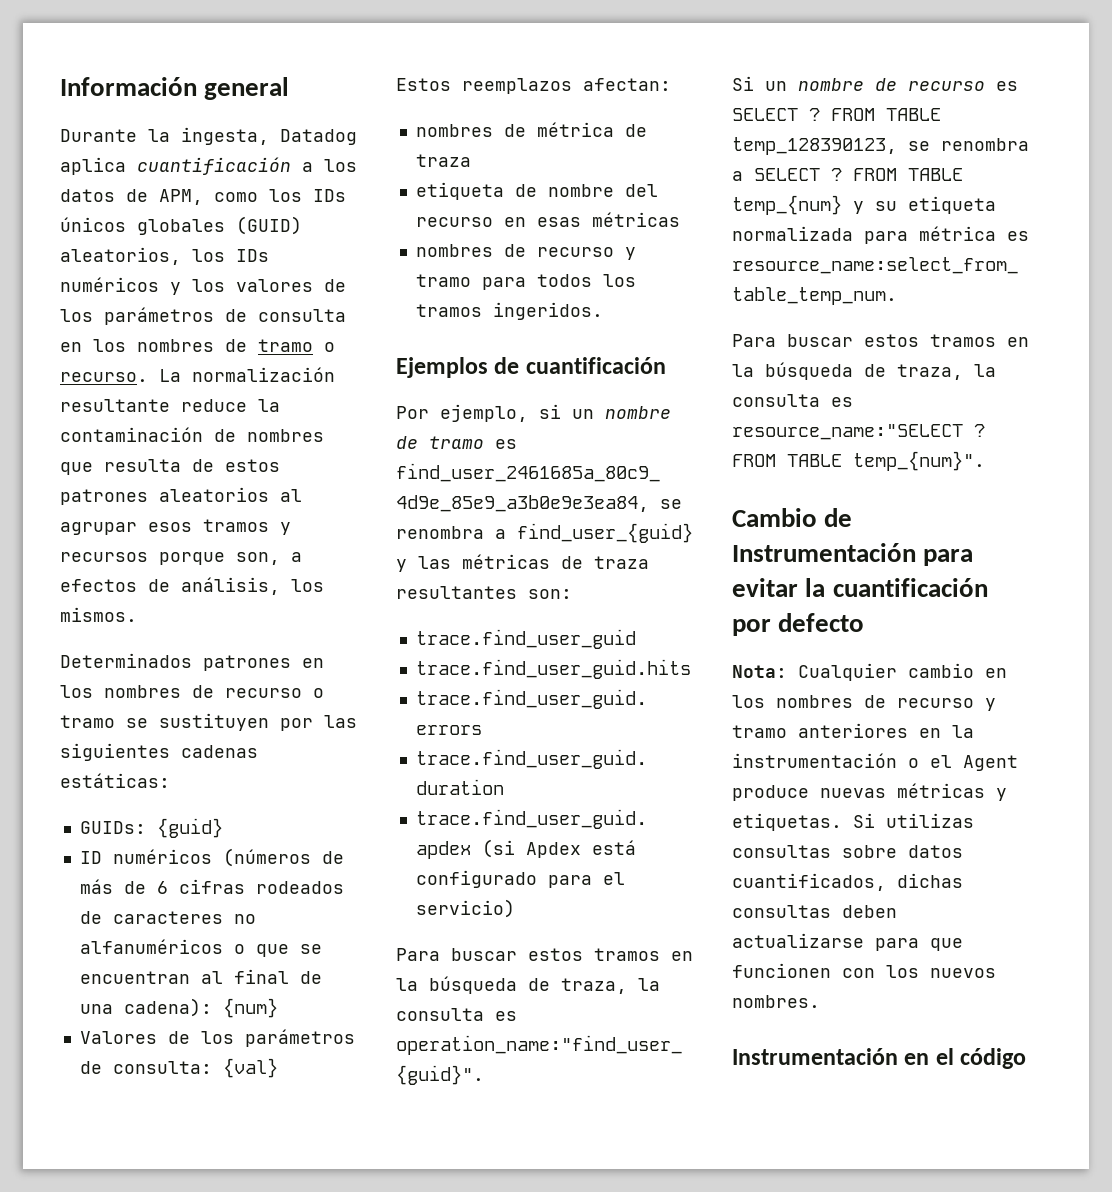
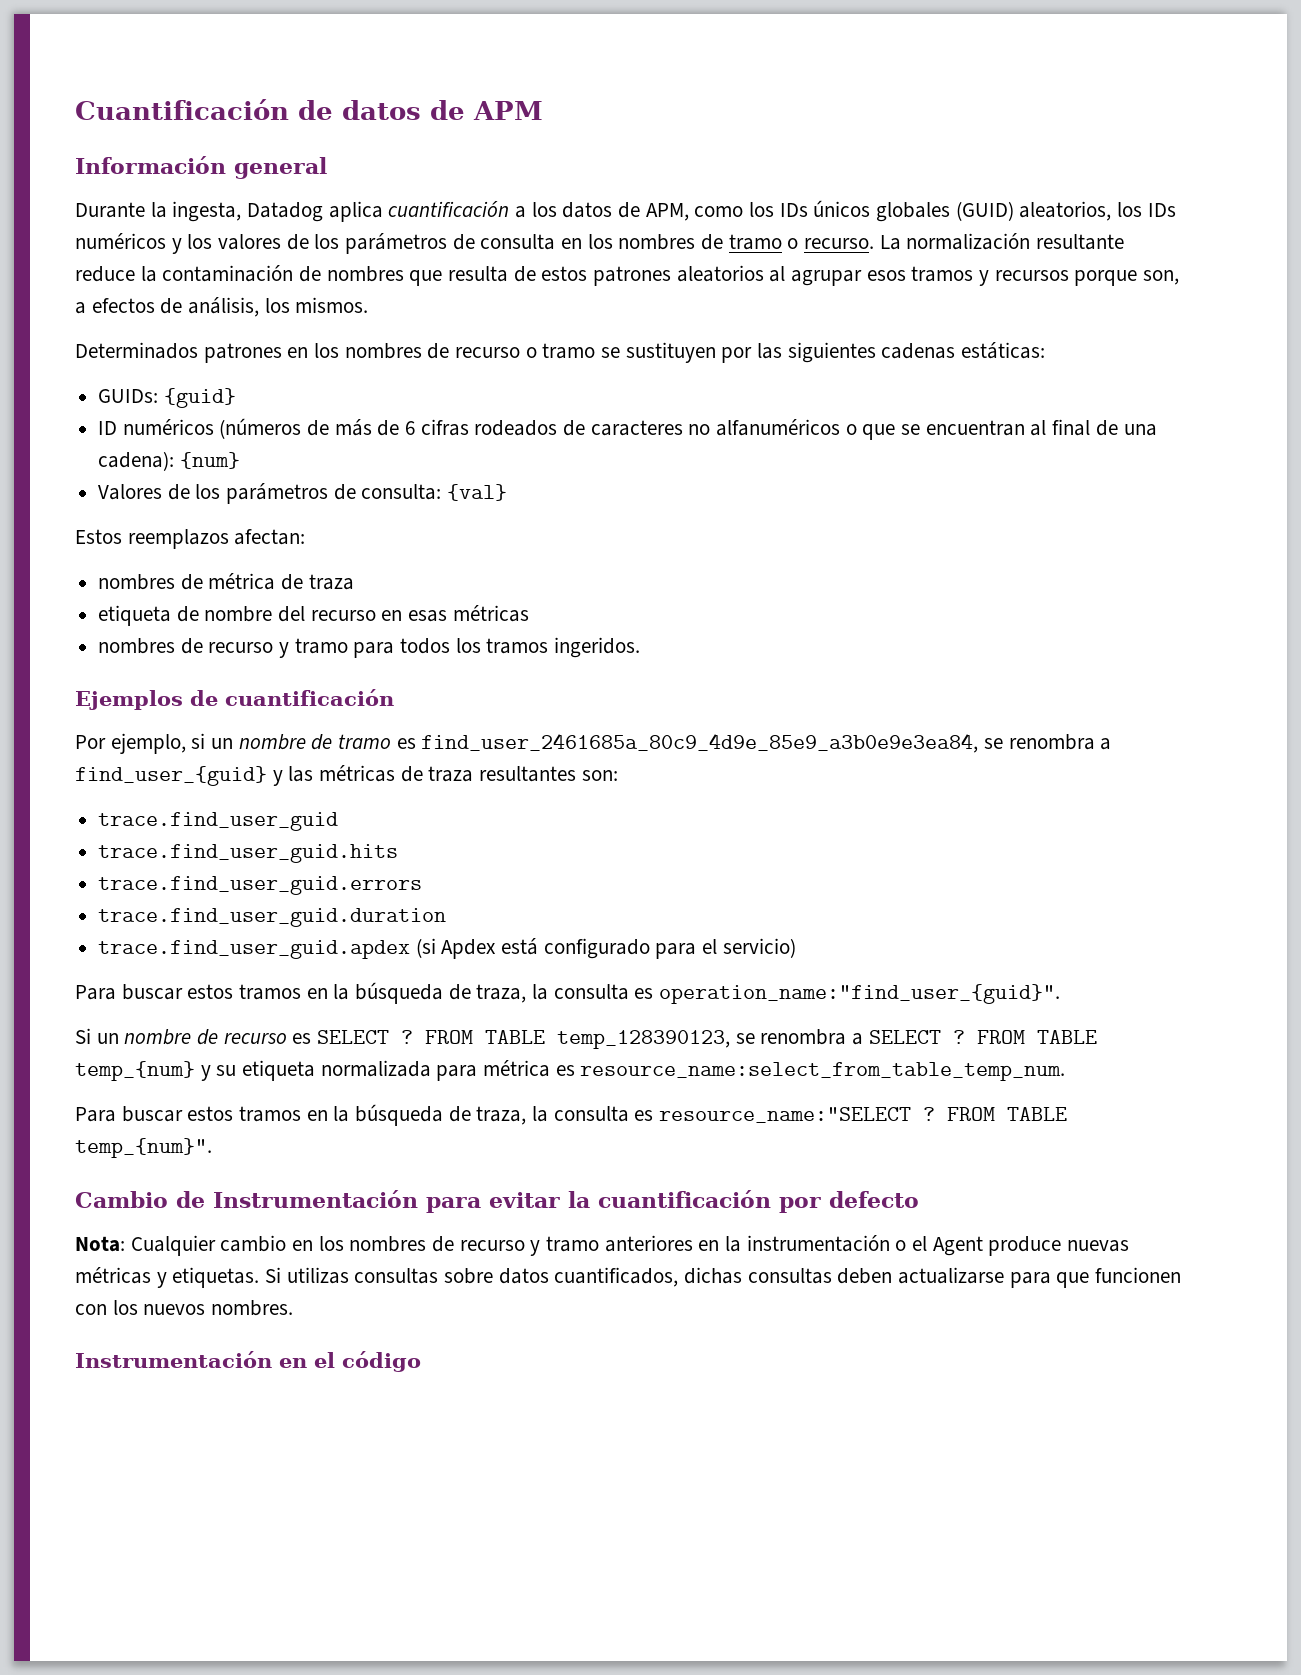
+ Cuantificación de datos de APM

